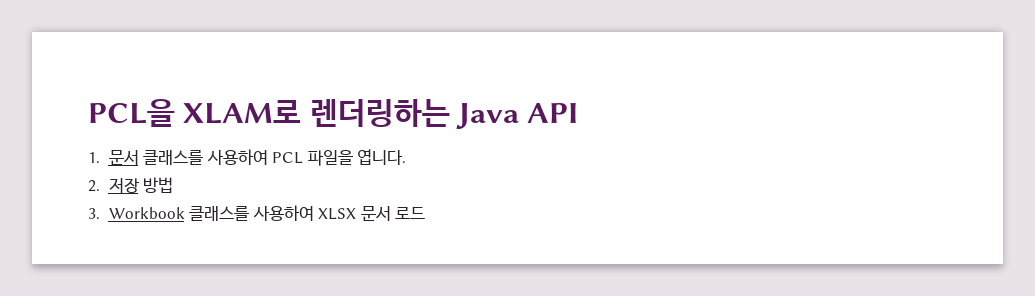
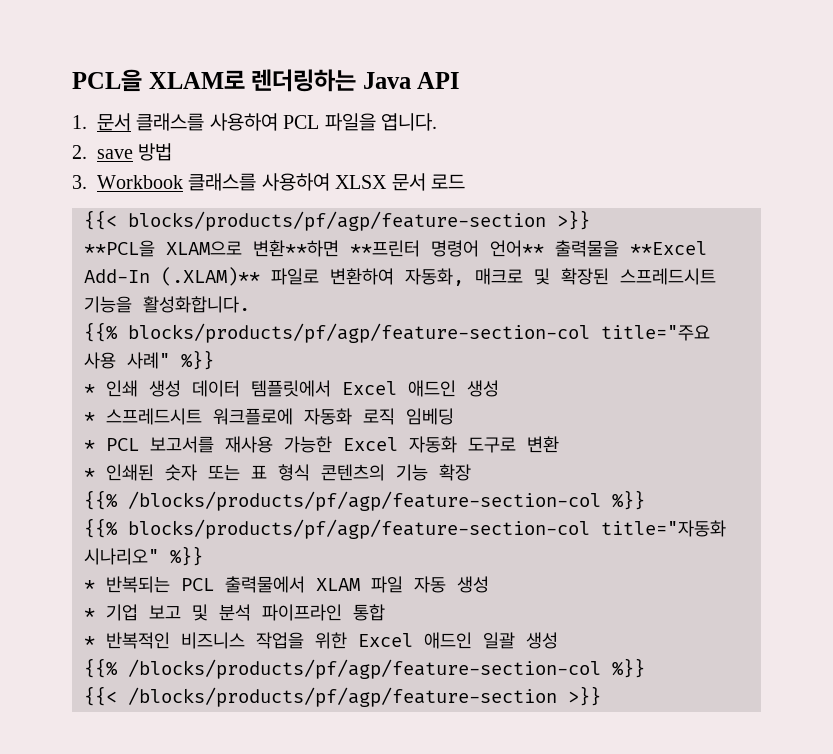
- 2. 저장 방법
+ 2. save 방법
+ {{< blocks/products/pf/agp/feature-section >}}
+ **PCL을 XLAM으로 변환**하면 **프린터 명령어 언어** 출력물을 **Excel Add-In (.XLAM)** 파일로 변환하여 자동화, 매크로 및 확장된 스프레드시트 기능을 활성화합니다.
+ {{% blocks/products/pf/agp/feature-section-col title="주요 사용 사례" %}}
+ * 인쇄 생성 데이터 템플릿에서 Excel 애드인 생성
+ * 스프레드시트 워크플로에 자동화 로직 임베딩
+ * PCL 보고서를 재사용 가능한 Excel 자동화 도구로 변환
+ * 인쇄된 숫자 또는 표 형식 콘텐츠의 기능 확장
+ {{% /blocks/products/pf/agp/feature-section-col %}}
+ {{% blocks/products/pf/agp/feature-section-col title="자동화 시나리오" %}}
+ * 반복되는 PCL 출력물에서 XLAM 파일 자동 생성
+ * 기업 보고 및 분석 파이프라인 통합
+ * 반복적인 비즈니스 작업을 위한 Excel 애드인 일괄 생성
+ {{% /blocks/products/pf/agp/feature-section-col %}}
+ {{< /blocks/products/pf/agp/feature-section >}}

